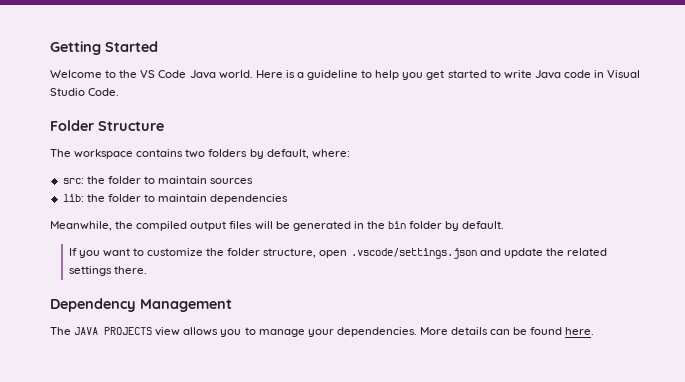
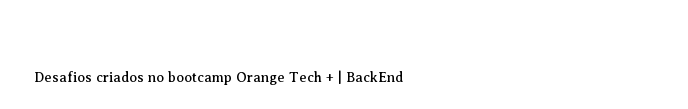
- Getting Started
- Welcome to the VS Code Java world. Here is a guideline to help you get started to write Java code in Visual Studio Code.
- Folder Structure
- The workspace contains two folders by default, where:
- src: the folder to maintain sources
- lib: the folder to maintain dependencies
- Meanwhile, the compiled output files will be generated in the bin folder by default.
- If you want to customize the folder structure, open .vscode/settings.json and update the related settings there.
- Dependency Management
- The JAVA PROJECTS view allows you to manage your dependencies. More details can be found here.
+ Desafios criados no bootcamp Orange Tech + | BackEnd

